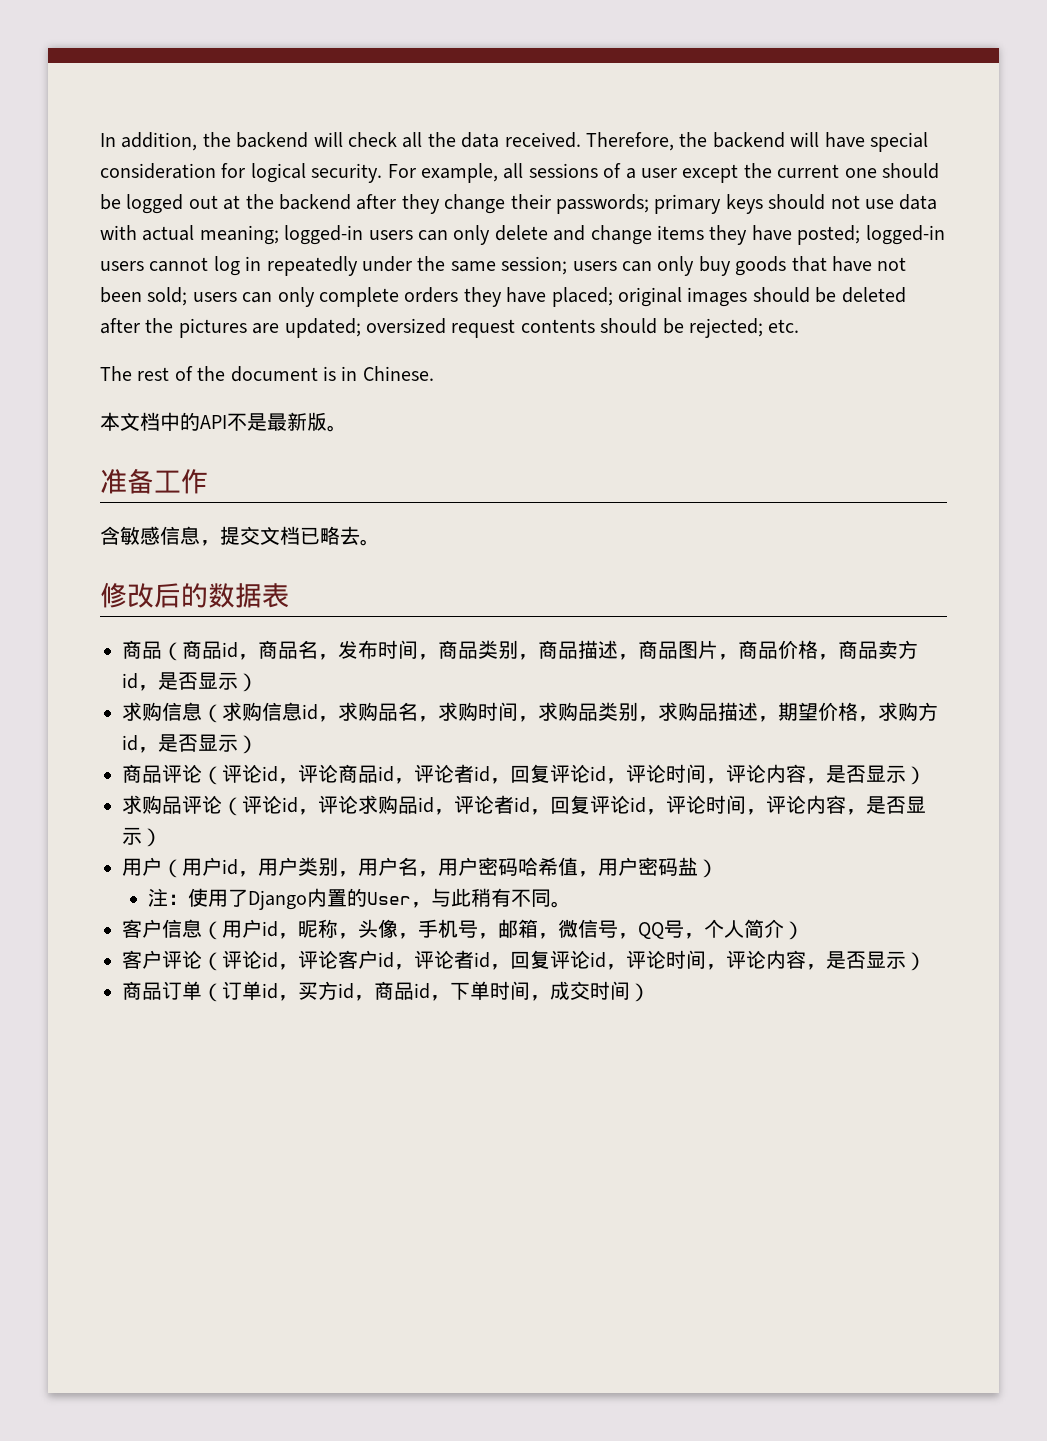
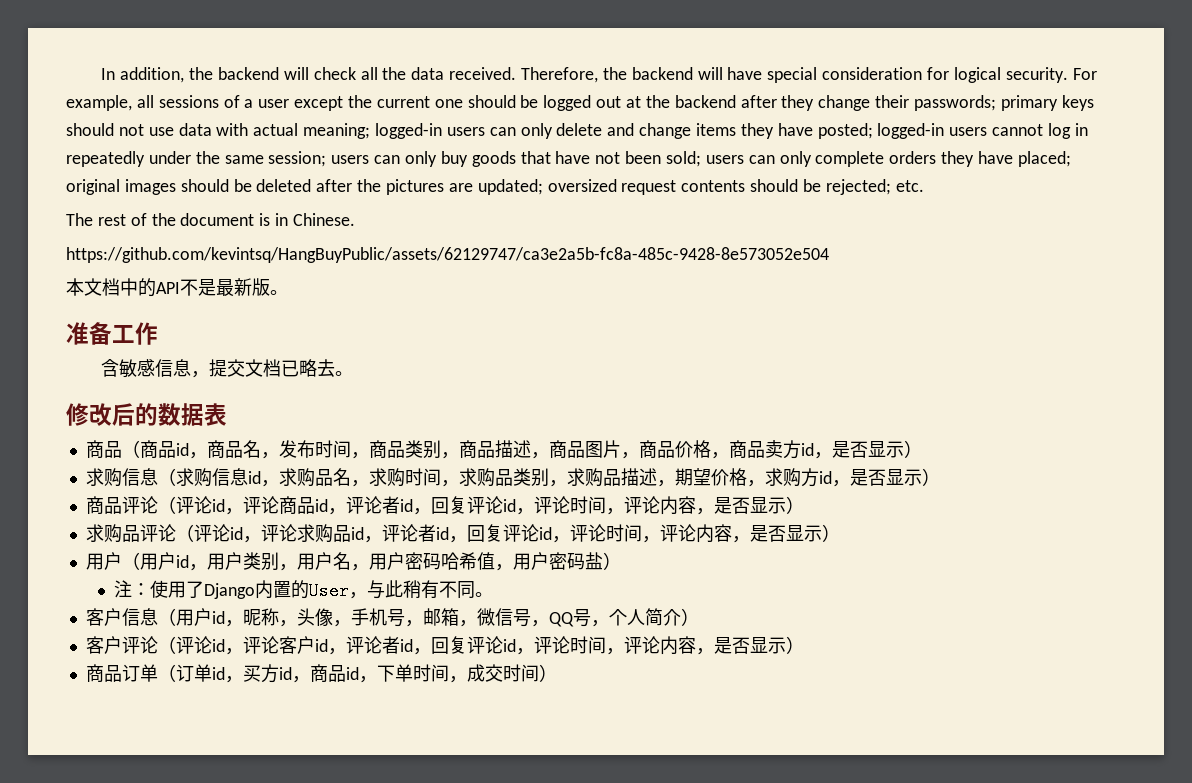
+ https://github.com/kevintsq/HangBuyPublic/assets/62129747/ca3e2a5b-fc8a-485c-9428-8e573052e504

